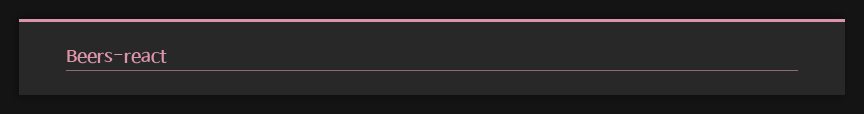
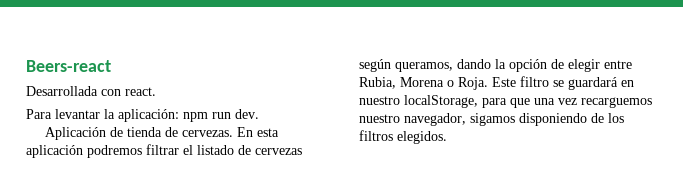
+ Desarrollada con react.
+ Para levantar la aplicación: npm run dev.
+ Aplicación de tienda de cervezas. En esta aplicación podremos filtrar el listado de cervezas según queramos, dando la opción de elegir entre Rubia, Morena o Roja. Este filtro se guardará en nuestro localStorage, para que una vez recarguemos nuestro navegador, sigamos disponiendo de los filtros elegidos.

